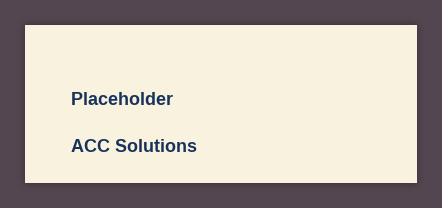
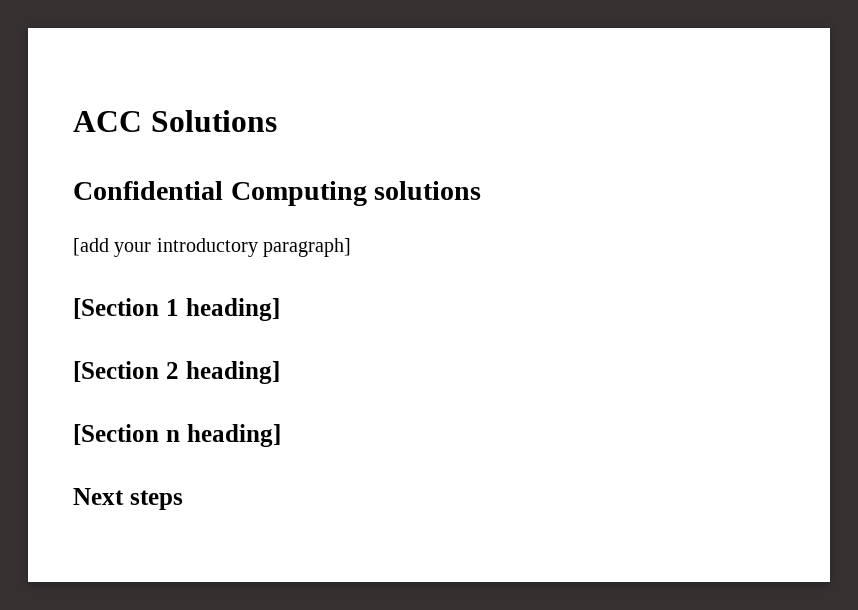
- Placeholder
+ Confidential Computing solutions
+ [add your introductory paragraph]
+ [Section 1 heading]
+ [Section 2 heading]
+ [Section n heading]
+ Next steps

